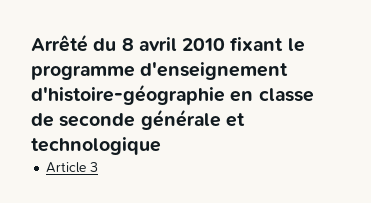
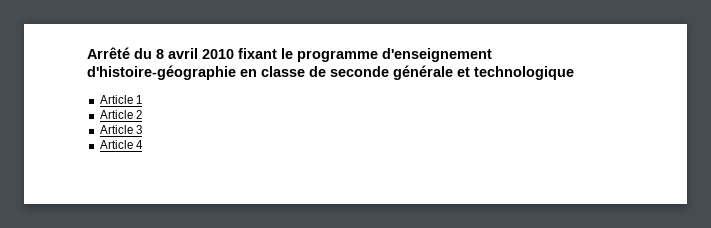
+ Article 1
+ Article 2
+ Article 4

